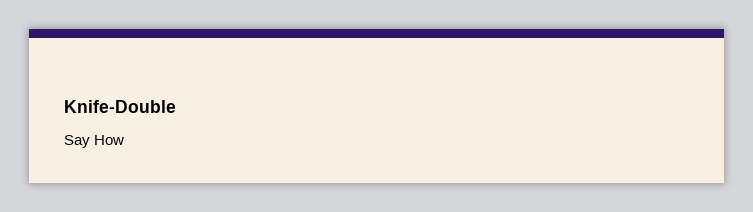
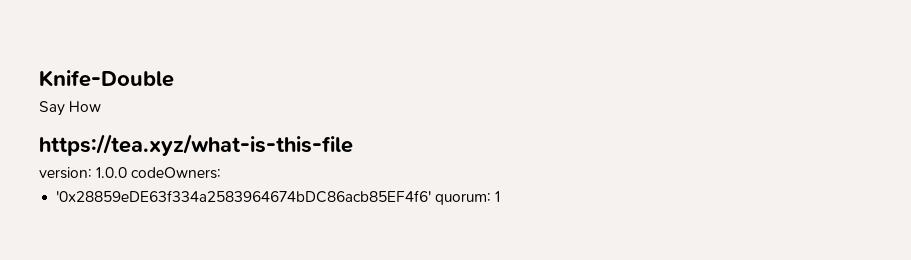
+ https://tea.xyz/what-is-this-file
+ version: 1.0.0 codeOwners:
+ '0x28859eDE63f334a2583964674bDC86acb85EF4f6' quorum: 1

